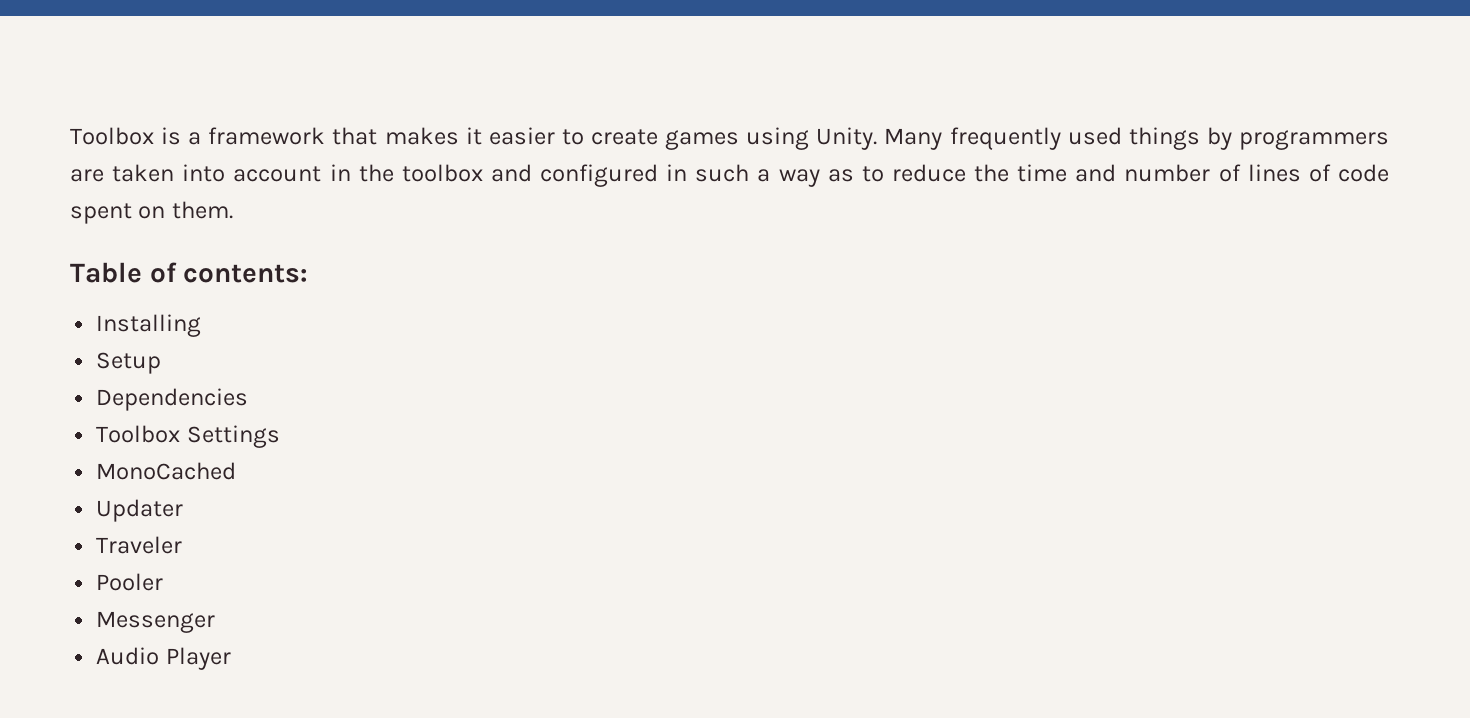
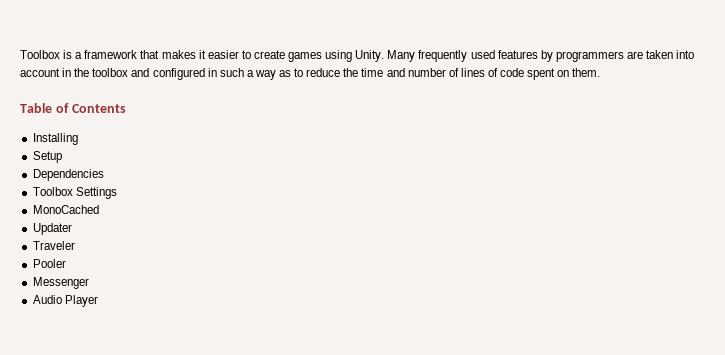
- Many frequently used things by programmers are taken into account in the toolbox and configured in such a way as to reduce the time and number of lines of code spent on them.
+ Many frequently used features by programmers are taken into account in the toolbox and configured in such a way as to reduce the time and number of lines of code spent on them.
- Table of contents:
+ Table of Contents

